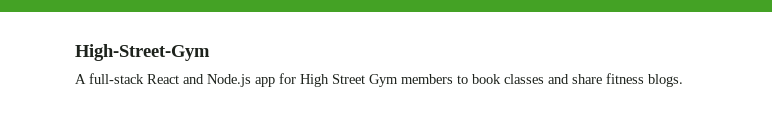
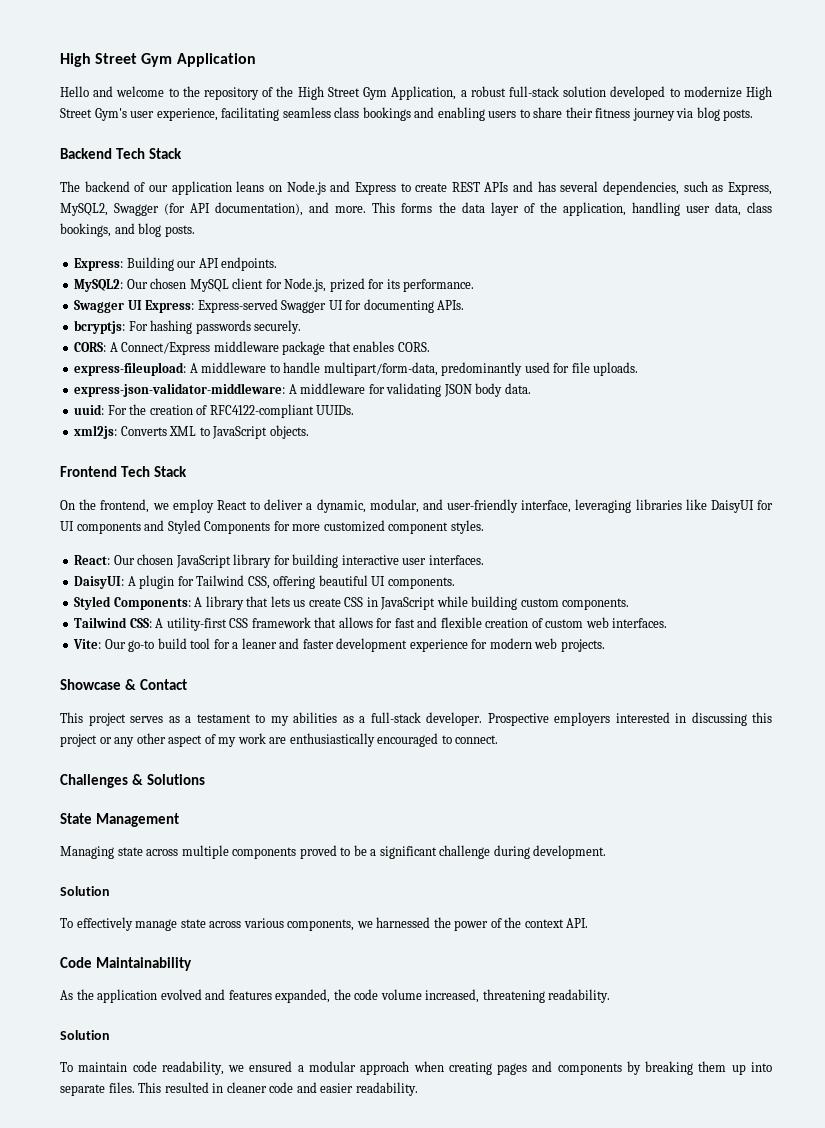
- High-Street-Gym
- A full-stack React and Node.js app for High Street Gym members to book classes and share fitness blogs.
+ High Street Gym Application
+ Hello and welcome to the repository of the High Street Gym Application, a robust full-stack solution developed to modernize High Street Gym's user experience, facilitating seamless class bookings and enabling users to share their fitness journey via blog posts.
+ Backend Tech Stack
+ The backend of our application leans on Node.js and Express to create REST APIs and has several dependencies, such as Express, MySQL2, Swagger (for API documentation), and more. This forms the data layer of the application, handling user data, class bookings, and blog posts.
+ Express: Building our API endpoints.
+ MySQL2: Our chosen MySQL client for Node.js, prized for its performance.
+ Swagger UI Express: Express-served Swagger UI for documenting APIs.
+ bcryptjs: For hashing passwords securely.
+ CORS: A Connect/Express middleware package that enables CORS.
+ express-fileupload: A middleware to handle multipart/form-data, predominantly used for file uploads.
+ express-json-validator-middleware: A middleware for validating JSON body data.
+ uuid: For the creation of RFC4122-compliant UUIDs.
+ xml2js: Converts XML to JavaScript objects.
+ Frontend Tech Stack
+ On the frontend, we employ React to deliver a dynamic, modular, and user-friendly interface, leveraging libraries like DaisyUI for UI components and Styled Components for more customized component styles.
+ React: Our chosen JavaScript library for building interactive user interfaces.
+ DaisyUI: A plugin for Tailwind CSS, offering beautiful UI components.
+ Styled Components: A library that lets us create CSS in JavaScript while building custom components.
+ Tailwind CSS: A utility-first CSS framework that allows for fast and flexible creation of custom web interfaces.
+ Vite: Our go-to build tool for a leaner and faster development experience for modern web projects.
+ Showcase & Contact
+ This project serves as a testament to my abilities as a full-stack developer. Prospective employers interested in discussing this project or any other aspect of my work are enthusiastically encouraged to connect.
+ Challenges & Solutions
+ State Management
+ Managing state across multiple components proved to be a significant challenge during development.
+ Solution
+ To effectively manage state across various components, we harnessed the power of the context API.
+ Code Maintainability
+ As the application evolved and features expanded, the code volume increased, threatening readability.
+ Solution
+ To maintain code readability, we ensured a modular approach when creating pages and components by breaking them up into separate files. This resulted in cleaner code and easier readability.

